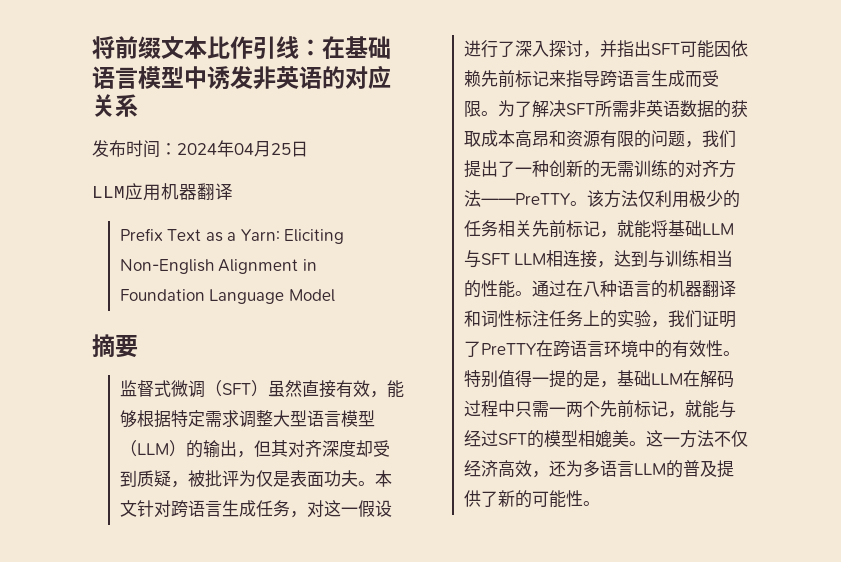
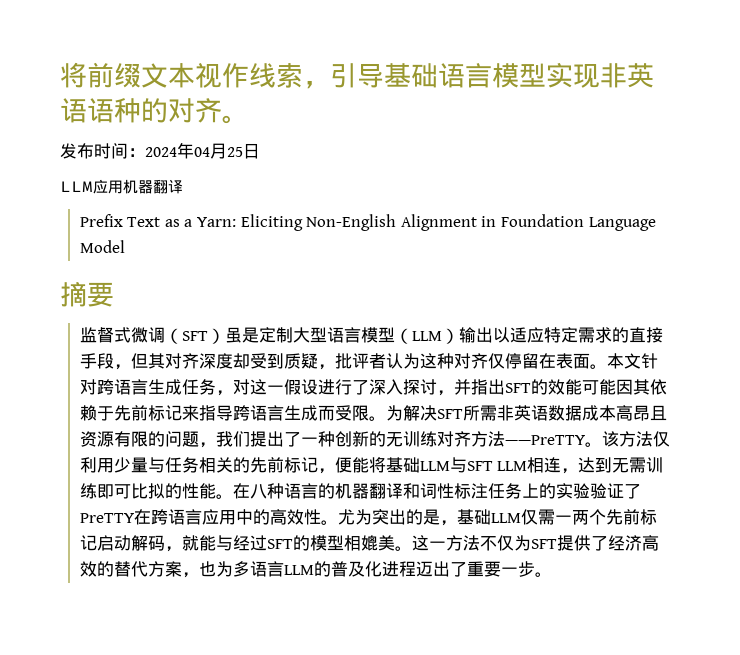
- 将前缀文本比作引线：在基础语言模型中诱发非英语的对应关系
+ 将前缀文本视作线索，引导基础语言模型实现非英语语种的对齐。
- 监督式微调（SFT）虽然直接有效，能够根据特定需求调整大型语言模型（LLM）的输出，但其对齐深度却受到质疑，被批评为仅是表面功夫。
+ 监督式微调（SFT）虽是定制大型语言模型（LLM）输出以适应特定需求的直接手段，但其对齐深度却受到质疑，批评者认为这种对齐仅停留在表面。
- 本文针对跨语言生成任务，对这一假设进行了深入探讨，并指出SFT可能因依赖先前标记来指导跨语言生成而受限。
+ 本文针对跨语言生成任务，对这一假设进行了深入探讨，并指出SFT的效能可能因其依赖于先前标记来指导跨语言生成而受限。
- 为了解决SFT所需非英语数据的获取成本高昂和资源有限的问题，我们提出了一种创新的无需训练的对齐方法——PreTTY。
+ 为解决SFT所需非英语数据成本高昂且资源有限的问题，我们提出了一种创新的无训练对齐方法——PreTTY。
- 该方法仅利用极少的任务相关先前标记，就能将基础LLM与SFT LLM相连接，达到与训练相当的性能。
+ 该方法仅利用少量与任务相关的先前标记，便能将基础LLM与SFT LLM相连，达到无需训练即可比拟的性能。
- 通过在八种语言的机器翻译和词性标注任务上的实验，我们证明了PreTTY在跨语言环境中的有效性。特别值得一提的是，基础LLM在解码过程中只需一两个先前标记，就能与经过SFT的模型相媲美。
+ 在八种语言的机器翻译和词性标注任务上的实验验证了PreTTY在跨语言应用中的高效性。尤为突出的是，基础LLM仅需一两个先前标记启动解码，就能与经过SFT的模型相媲美。
- 这一方法不仅经济高效，还为多语言LLM的普及提供了新的可能性。
+ 这一方法不仅为SFT提供了经济高效的替代方案，也为多语言LLM的普及化进程迈出了重要一步。

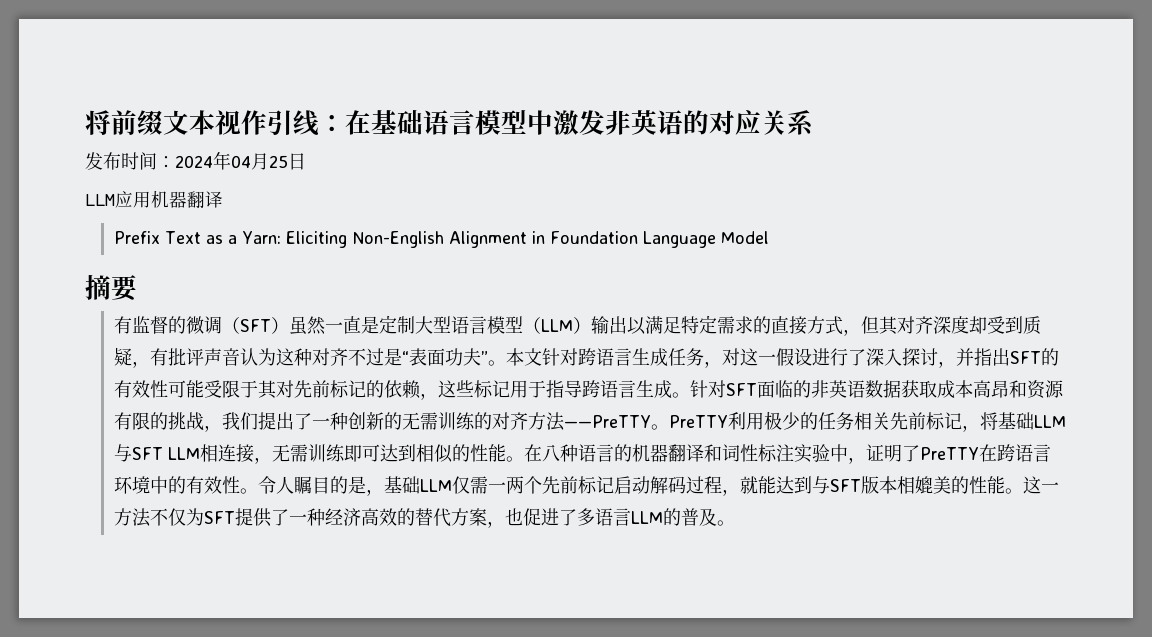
- 将前缀文本视作线索，引导基础语言模型实现非英语语种的对齐。
+ 将前缀文本视作引线：在基础语言模型中激发非英语的对应关系
- 监督式微调（SFT）虽是定制大型语言模型（LLM）输出以适应特定需求的直接手段，但其对齐深度却受到质疑，批评者认为这种对齐仅停留在表面。
+ 有监督的微调（SFT）虽然一直是定制大型语言模型（LLM）输出以满足特定需求的直接方式，但其对齐深度却受到质疑，有批评声音认为这种对齐不过是“表面功夫”。
- 本文针对跨语言生成任务，对这一假设进行了深入探讨，并指出SFT的效能可能因其依赖于先前标记来指导跨语言生成而受限。为解决SFT所需非英语数据成本高昂且资源有限的问题，我们提出了一种创新的无训练对齐方法——PreTTY。
+ 本文针对跨语言生成任务，对这一假设进行了深入探讨，并指出SFT的有效性可能受限于其对先前标记的依赖，这些标记用于指导跨语言生成。针对SFT面临的非英语数据获取成本高昂和资源有限的挑战，我们提出了一种创新的无需训练的对齐方法——PreTTY。
- 该方法仅利用少量与任务相关的先前标记，便能将基础LLM与SFT LLM相连，达到无需训练即可比拟的性能。
+ PreTTY利用极少的任务相关先前标记，将基础LLM与SFT LLM相连接，无需训练即可达到相似的性能。
- 在八种语言的机器翻译和词性标注任务上的实验验证了PreTTY在跨语言应用中的高效性。尤为突出的是，基础LLM仅需一两个先前标记启动解码，就能与经过SFT的模型相媲美。
+ 在八种语言的机器翻译和词性标注实验中，证明了PreTTY在跨语言环境中的有效性。令人瞩目的是，基础LLM仅需一两个先前标记启动解码过程，就能达到与SFT版本相媲美的性能。
- 这一方法不仅为SFT提供了经济高效的替代方案，也为多语言LLM的普及化进程迈出了重要一步。
+ 这一方法不仅为SFT提供了一种经济高效的替代方案，也促进了多语言LLM的普及。

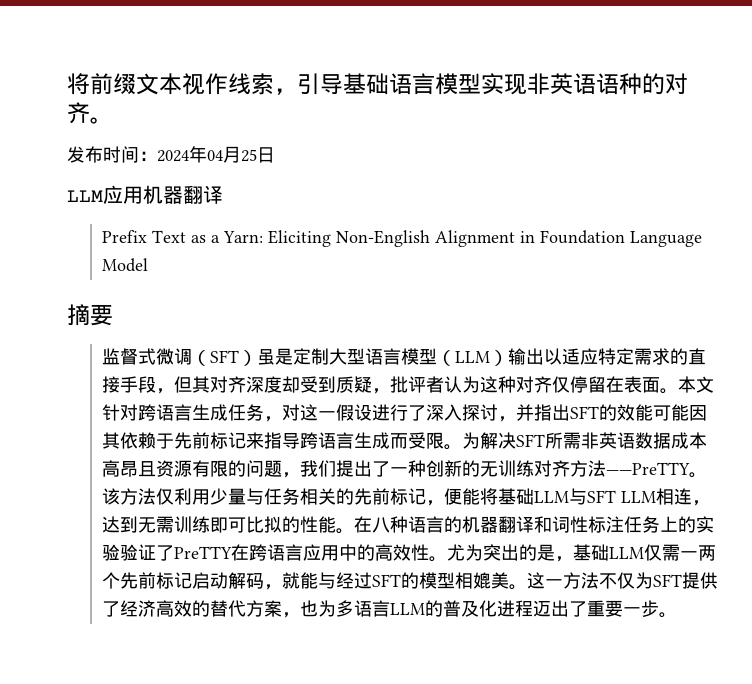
- 将前缀文本视作引线：在基础语言模型中激发非英语的对应关系
+ 将前缀文本视作线索，引导基础语言模型实现非英语语种的对齐。
- 有监督的微调（SFT）虽然一直是定制大型语言模型（LLM）输出以满足特定需求的直接方式，但其对齐深度却受到质疑，有批评声音认为这种对齐不过是“表面功夫”。
+ 监督式微调（SFT）虽是定制大型语言模型（LLM）输出以适应特定需求的直接手段，但其对齐深度却受到质疑，批评者认为这种对齐仅停留在表面。
- 本文针对跨语言生成任务，对这一假设进行了深入探讨，并指出SFT的有效性可能受限于其对先前标记的依赖，这些标记用于指导跨语言生成。针对SFT面临的非英语数据获取成本高昂和资源有限的挑战，我们提出了一种创新的无需训练的对齐方法——PreTTY。
+ 本文针对跨语言生成任务，对这一假设进行了深入探讨，并指出SFT的效能可能因其依赖于先前标记来指导跨语言生成而受限。为解决SFT所需非英语数据成本高昂且资源有限的问题，我们提出了一种创新的无训练对齐方法——PreTTY。
- PreTTY利用极少的任务相关先前标记，将基础LLM与SFT LLM相连接，无需训练即可达到相似的性能。
+ 该方法仅利用少量与任务相关的先前标记，便能将基础LLM与SFT LLM相连，达到无需训练即可比拟的性能。
- 在八种语言的机器翻译和词性标注实验中，证明了PreTTY在跨语言环境中的有效性。令人瞩目的是，基础LLM仅需一两个先前标记启动解码过程，就能达到与SFT版本相媲美的性能。
+ 在八种语言的机器翻译和词性标注任务上的实验验证了PreTTY在跨语言应用中的高效性。尤为突出的是，基础LLM仅需一两个先前标记启动解码，就能与经过SFT的模型相媲美。
- 这一方法不仅为SFT提供了一种经济高效的替代方案，也促进了多语言LLM的普及。
+ 这一方法不仅为SFT提供了经济高效的替代方案，也为多语言LLM的普及化进程迈出了重要一步。

